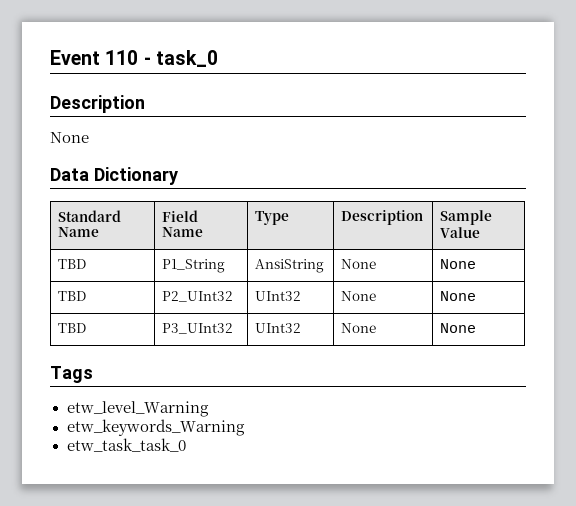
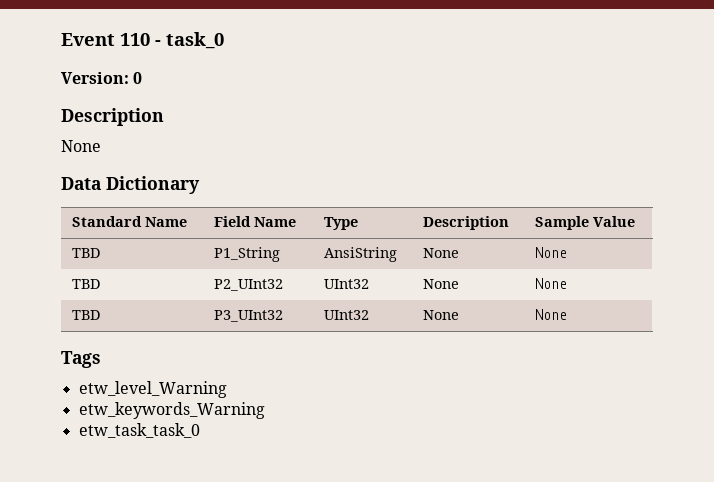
+ Version: 0

